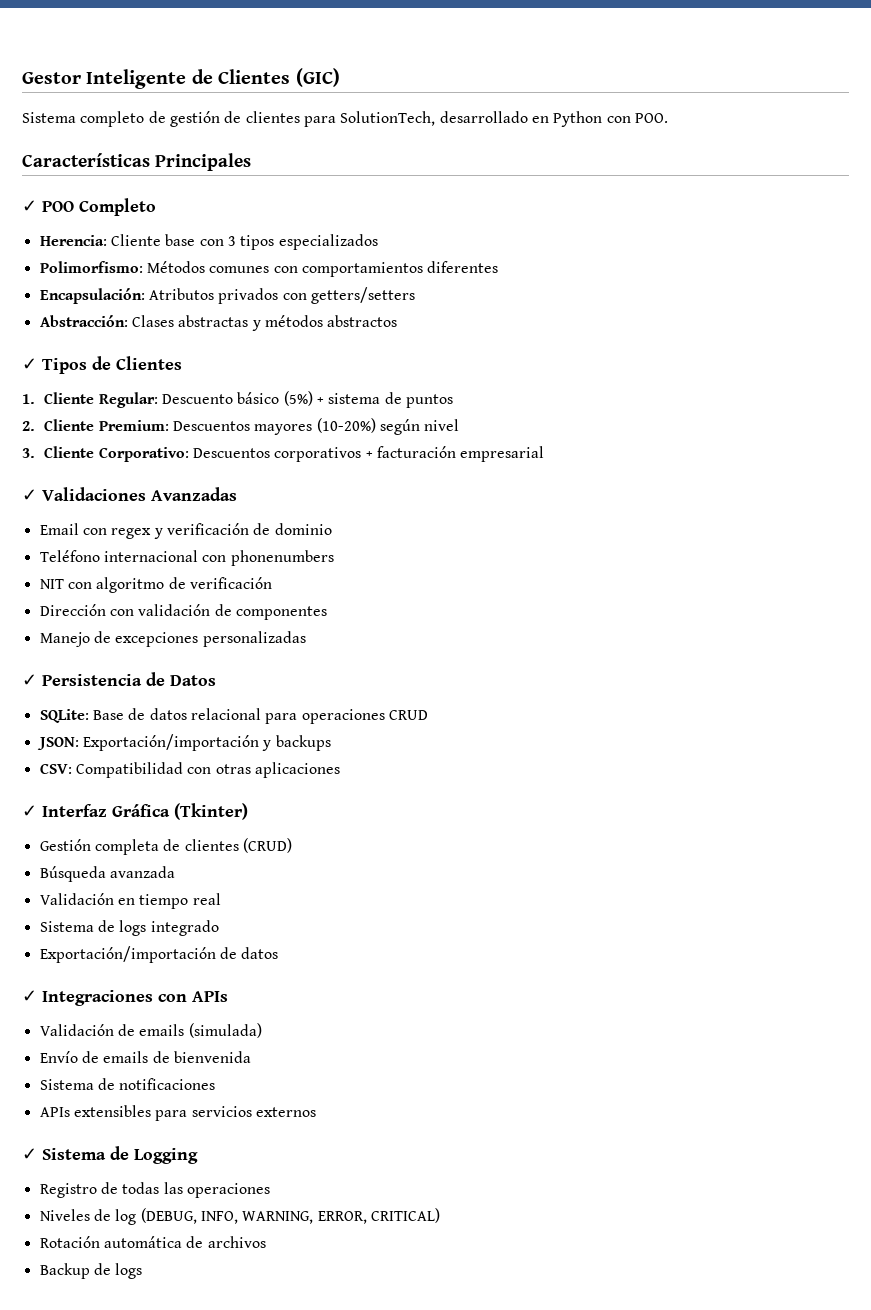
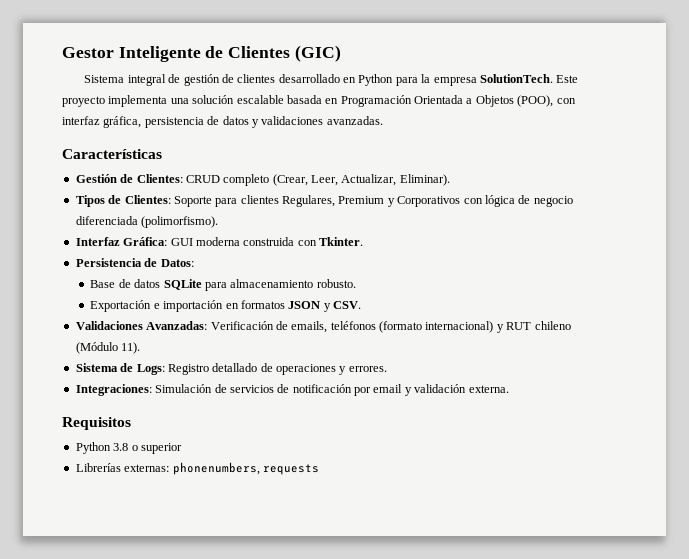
- Sistema completo de gestión de clientes para SolutionTech, desarrollado en Python con POO.
- Características Principales
- ✓ POO Completo
- Herencia: Cliente base con 3 tipos especializados
- Polimorfismo: Métodos comunes con comportamientos diferentes
- Encapsulación: Atributos privados con getters/setters
- Abstracción: Clases abstractas y métodos abstractos
- ✓ Tipos de Clientes
- 1. Cliente Regular: Descuento básico (5%) + sistema de puntos
- 2. Cliente Premium: Descuentos mayores (10-20%) según nivel
- 3. Cliente Corporativo: Descuentos corporativos + facturación empresarial
- ✓ Validaciones Avanzadas
- Email con regex y verificación de dominio
- Teléfono internacional con phonenumbers
- NIT con algoritmo de verificación
- Dirección con validación de componentes
- Manejo de excepciones personalizadas
- ✓ Persistencia de Datos
- SQLite: Base de datos relacional para operaciones CRUD
- JSON: Exportación/importación y backups
- CSV: Compatibilidad con otras aplicaciones
- ✓ Interfaz Gráfica (Tkinter)
- Gestión completa de clientes (CRUD)
- Búsqueda avanzada
- Validación en tiempo real
- Sistema de logs integrado
- Exportación/importación de datos
- ✓ Integraciones con APIs
- Validación de emails (simulada)
- Envío de emails de bienvenida
- Sistema de notificaciones
- APIs extensibles para servicios externos
- ✓ Sistema de Logging
- Registro de todas las operaciones
- Niveles de log (DEBUG, INFO, WARNING, ERROR, CRITICAL)
- Rotación automática de archivos
- Backup de logs
+ Sistema integral de gestión de clientes desarrollado en Python para la empresa SolutionTech. Este proyecto implementa una solución escalable basada en Programación Orientada a Objetos (POO), con interfaz gráfica, persistencia de datos y validaciones avanzadas.
+ Características
+ Gestión de Clientes: CRUD completo (Crear, Leer, Actualizar, Eliminar).
+ Tipos de Clientes: Soporte para clientes Regulares, Premium y Corporativos con lógica de negocio diferenciada (polimorfismo).
+ Interfaz Gráfica: GUI moderna construida con Tkinter.
+ Persistencia de Datos:
+ Base de datos SQLite para almacenamiento robusto.
+ Exportación e importación en formatos JSON y CSV.
+ Validaciones Avanzadas: Verificación de emails, teléfonos (formato internacional) y RUT chileno (Módulo 11).
+ Sistema de Logs: Registro detallado de operaciones y errores.
+ Integraciones: Simulación de servicios de notificación por email y validación externa.
+ Requisitos
+ Python 3.8 o superior
+ Librerías externas: phonenumbers, requests

